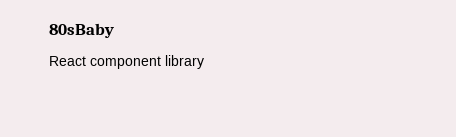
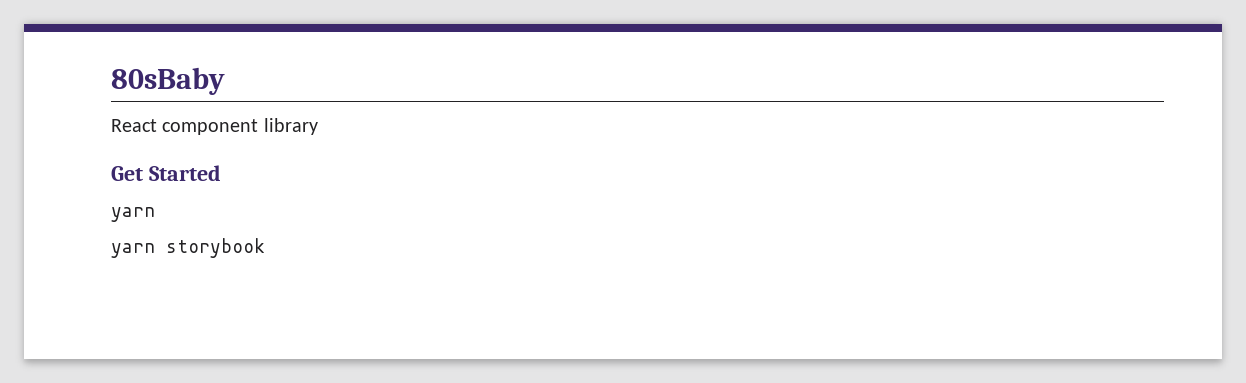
+ Get Started
+ yarn
+ yarn storybook

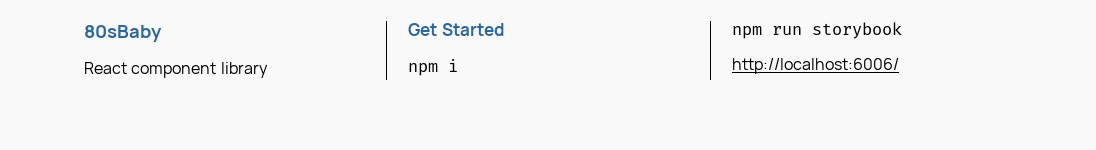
  Get Started
- yarn
- yarn storybook
+ npm i
+ npm run storybook
+ http://localhost:6006/

